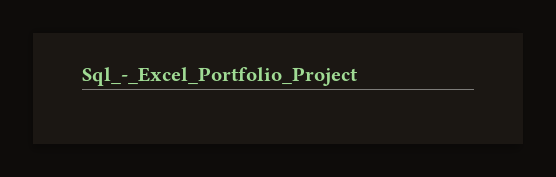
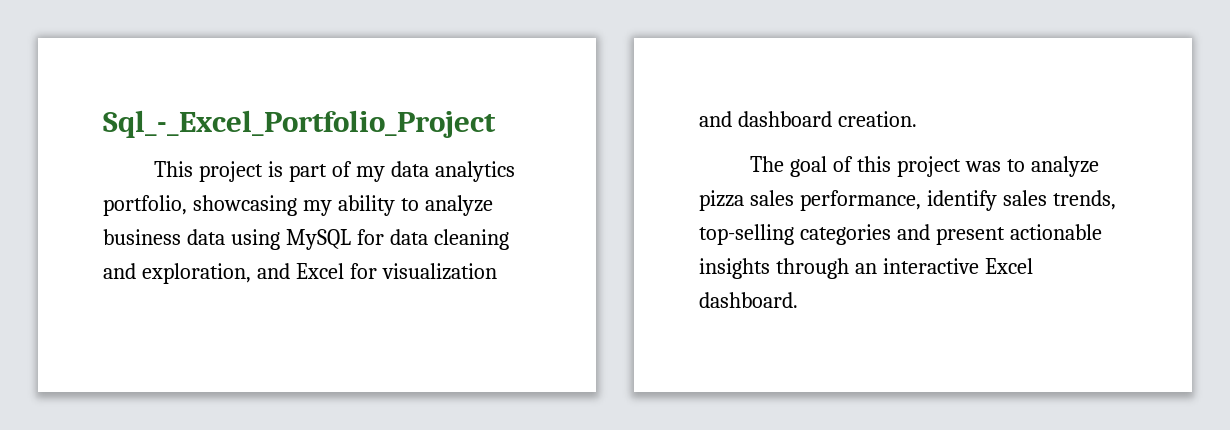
+ This project is part of my data analytics portfolio, showcasing my ability to analyze business data using MySQL for data cleaning and exploration, and Excel for visualization and dashboard creation.
+ The goal of this project was to analyze pizza sales performance, identify sales trends, top-selling categories and present actionable insights through an interactive Excel dashboard.

